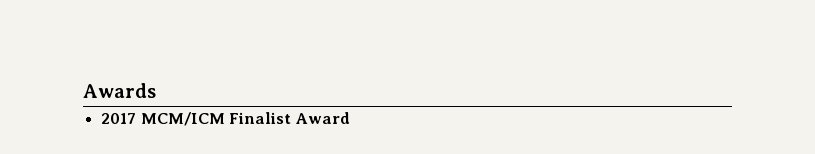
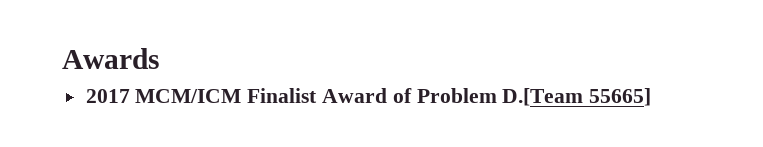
- 2017 MCM/ICM Finalist Award
+ 2017 MCM/ICM Finalist Award of Problem D.[Team 55665]

